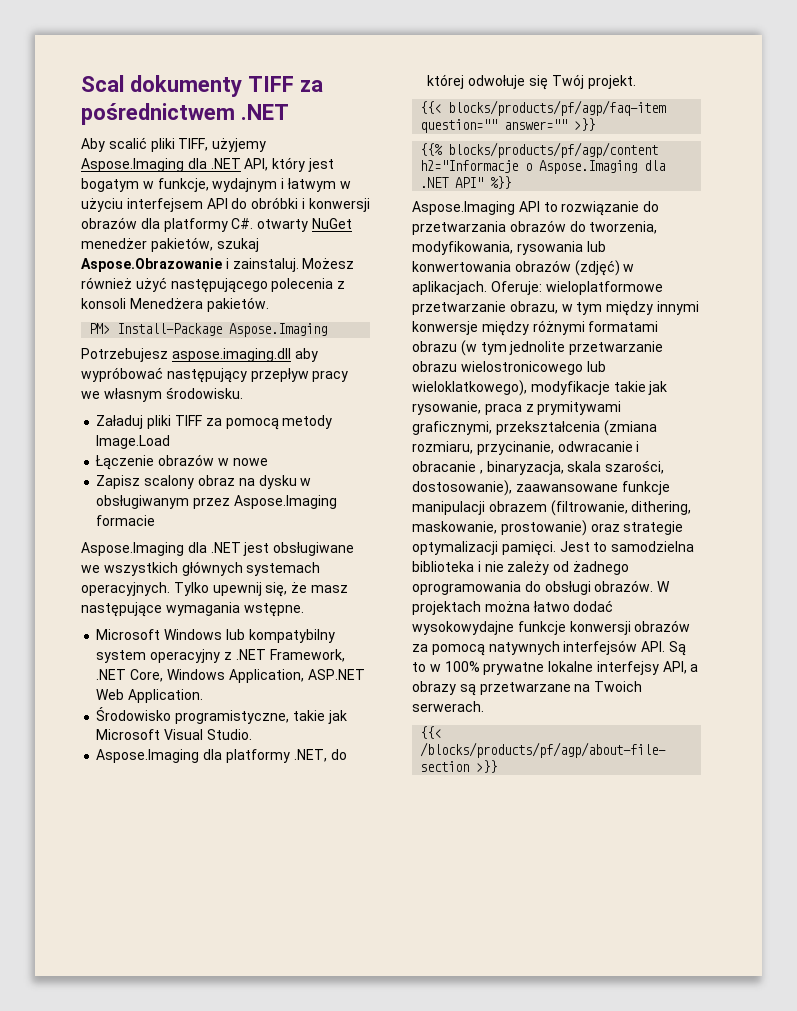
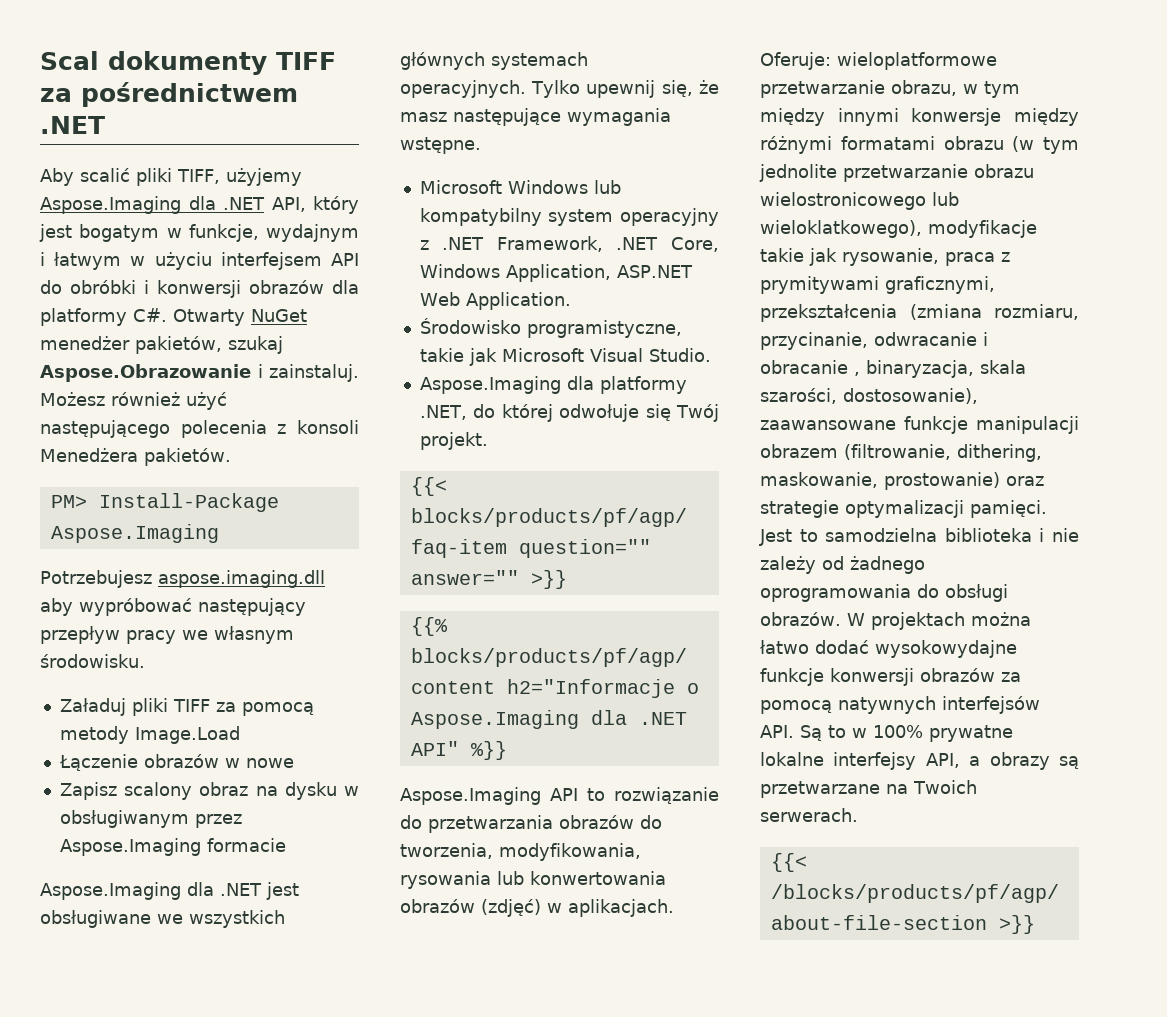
- Aby scalić pliki TIFF, użyjemy Aspose.Imaging dla .NET API, który jest bogatym w funkcje, wydajnym i łatwym w użyciu interfejsem API do obróbki i konwersji obrazów dla platformy C#. otwarty NuGet menedżer pakietów, szukaj Aspose.Obrazowanie i zainstaluj.
+ Aby scalić pliki TIFF, użyjemy Aspose.Imaging dla .NET API, który jest bogatym w funkcje, wydajnym i łatwym w użyciu interfejsem API do obróbki i konwersji obrazów dla platformy C#. Otwarty NuGet menedżer pakietów, szukaj Aspose.Obrazowanie i zainstaluj.

